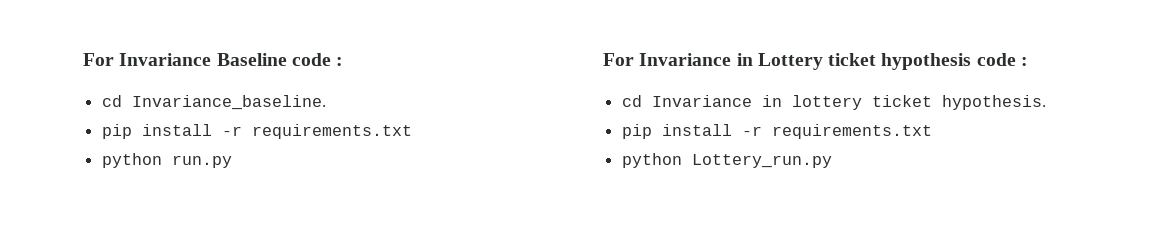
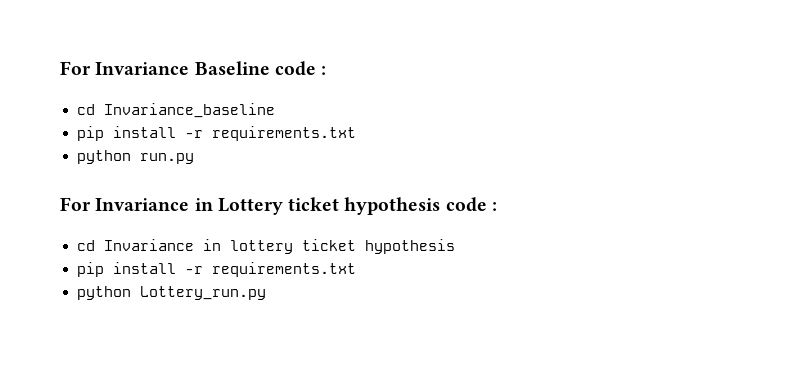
- cd Invariance_baseline.
+ cd Invariance_baseline
- cd Invariance in lottery ticket hypothesis.
+ cd Invariance in lottery ticket hypothesis

